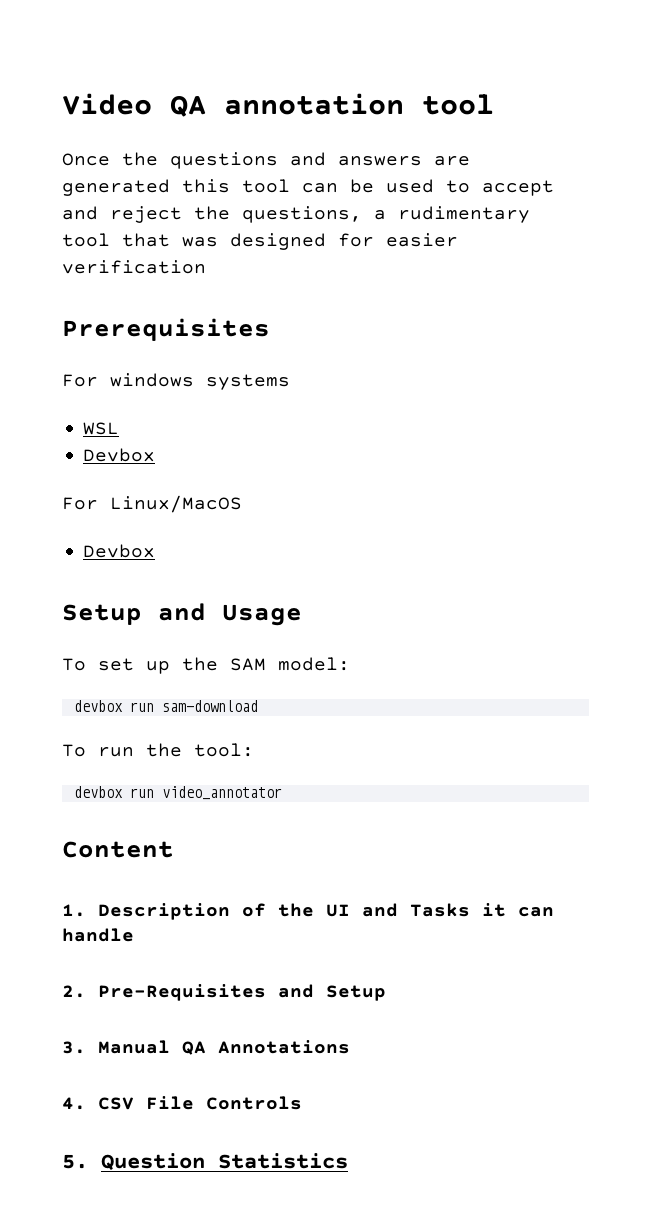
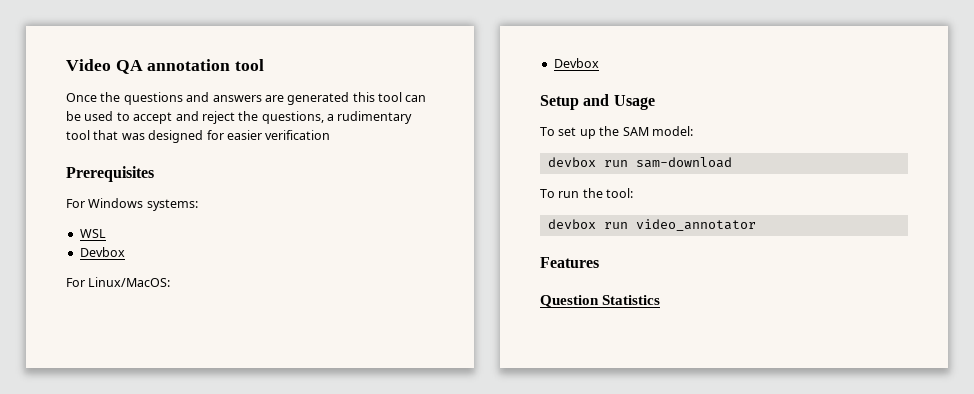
- For windows systems
+ For Windows systems:
- For Linux/MacOS
+ For Linux/MacOS:
- Content
- 1. Description of the UI and Tasks it can handle
- 2. Pre-Requisites and Setup
- 3. Manual QA Annotations
- 4. CSV File Controls
- 5. Question Statistics
+ Features
+ Question Statistics

